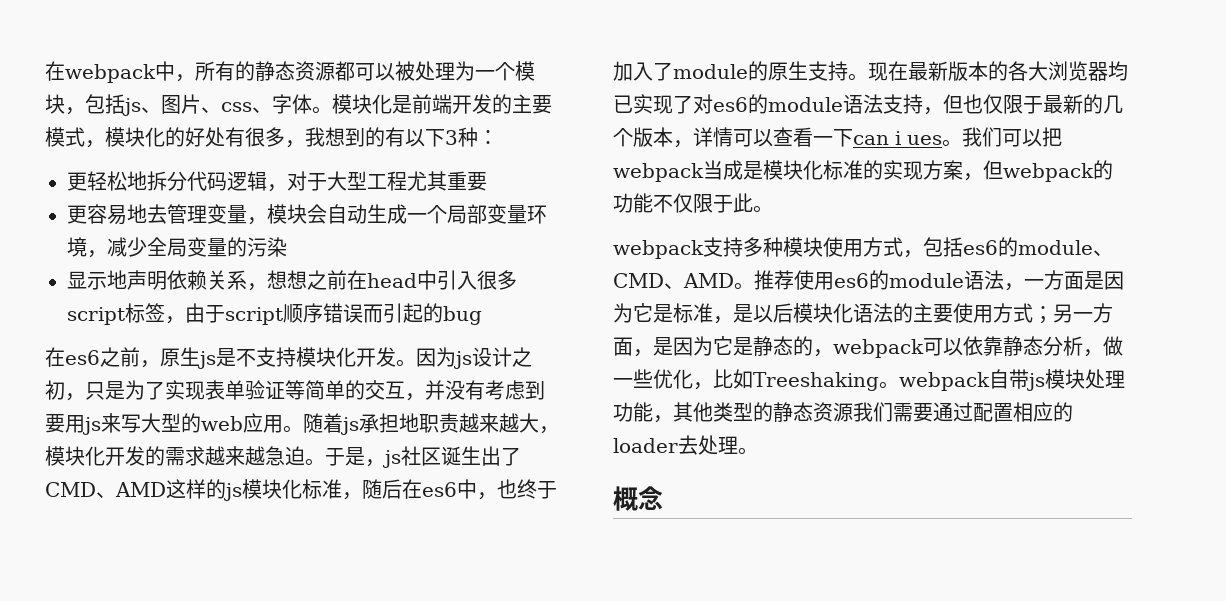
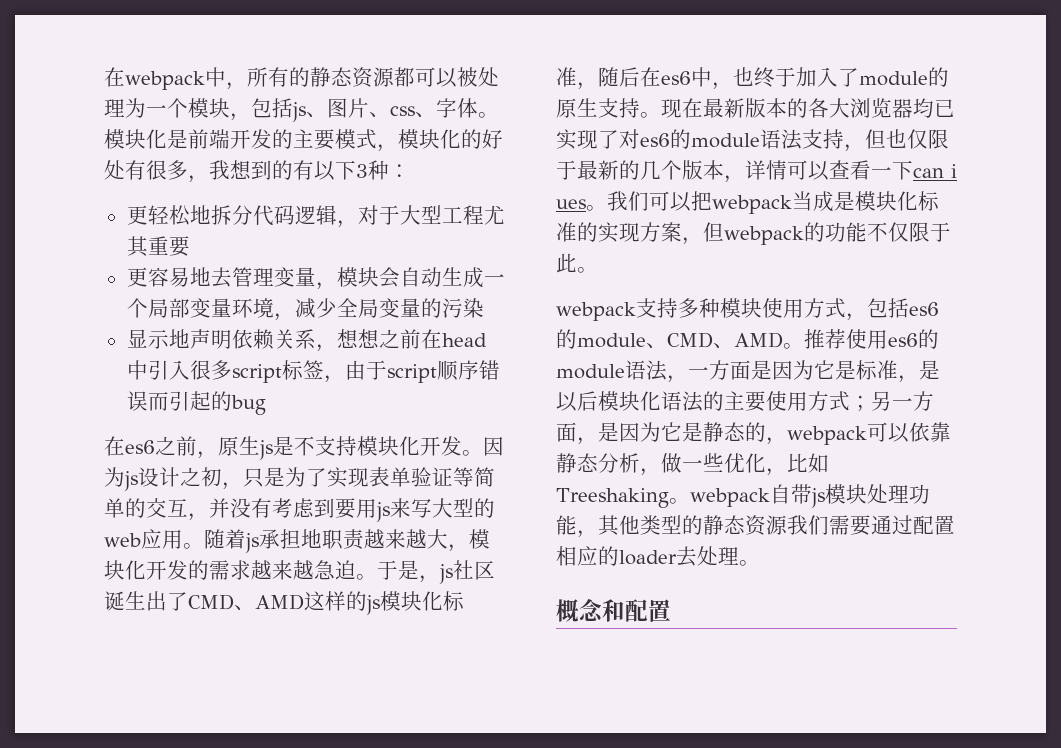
- 概念
+ 概念和配置

